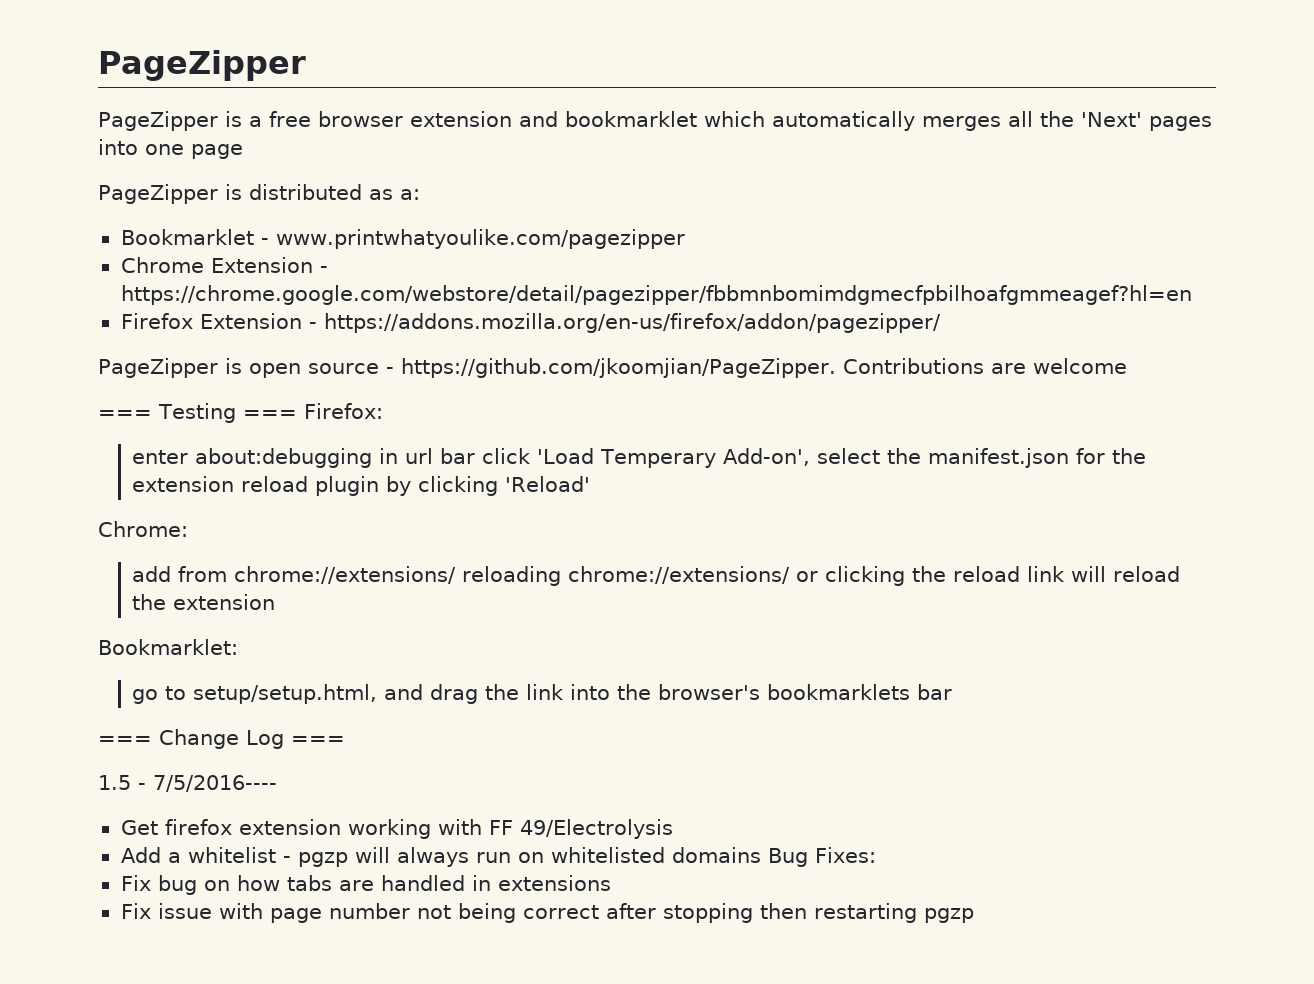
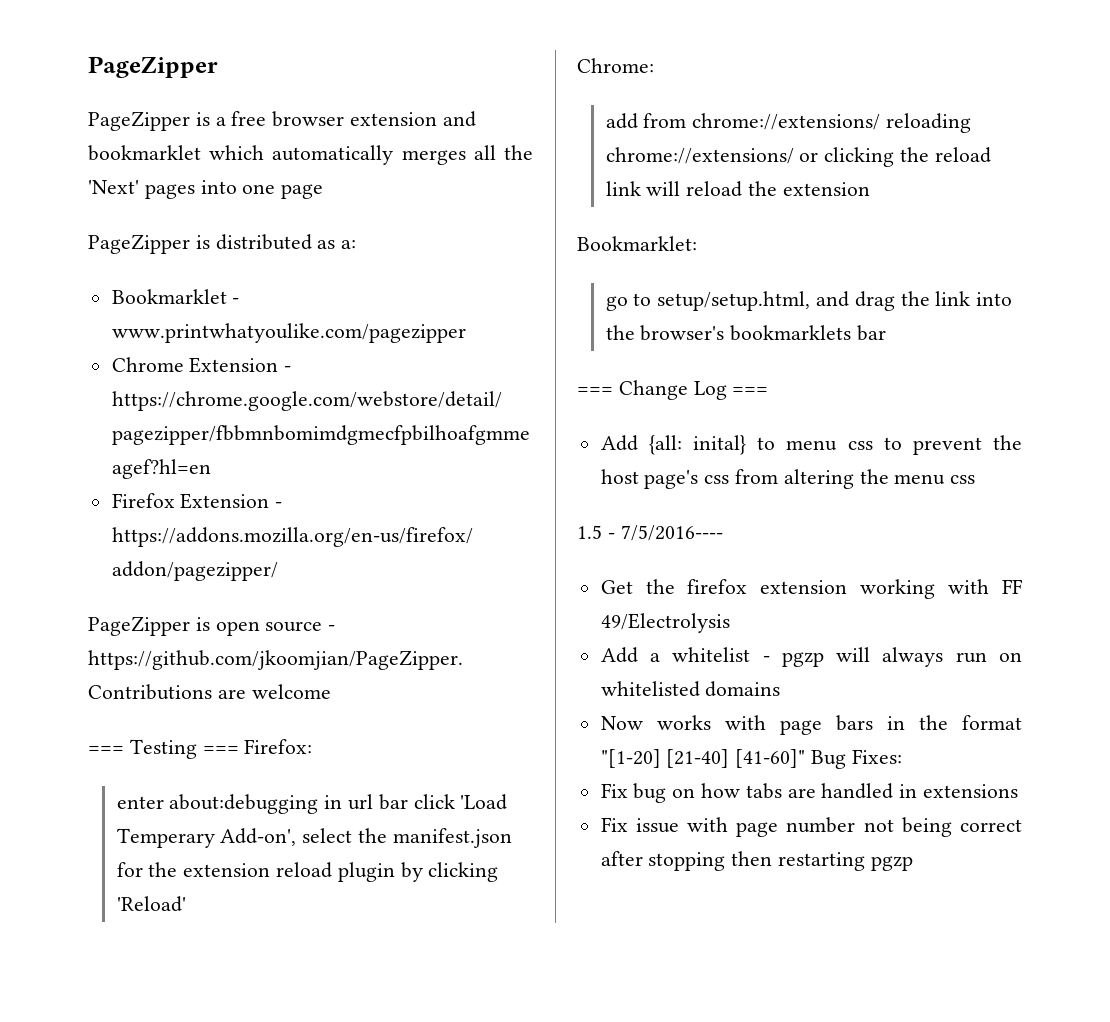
+ Add {all: inital} to menu css to prevent the host page's css from altering the menu css
- Get firefox extension working with FF 49/Electrolysis
+ Get the firefox extension working with FF 49/Electrolysis
- Add a whitelist - pgzp will always run on whitelisted domains Bug Fixes:
+ Add a whitelist - pgzp will always run on whitelisted domains
+ Now works with page bars in the format "[1-20] [21-40] [41-60]" Bug Fixes:

